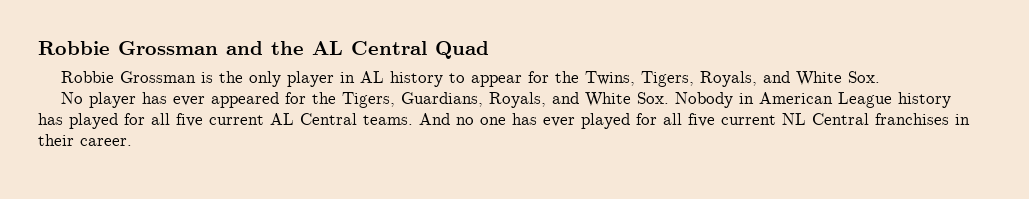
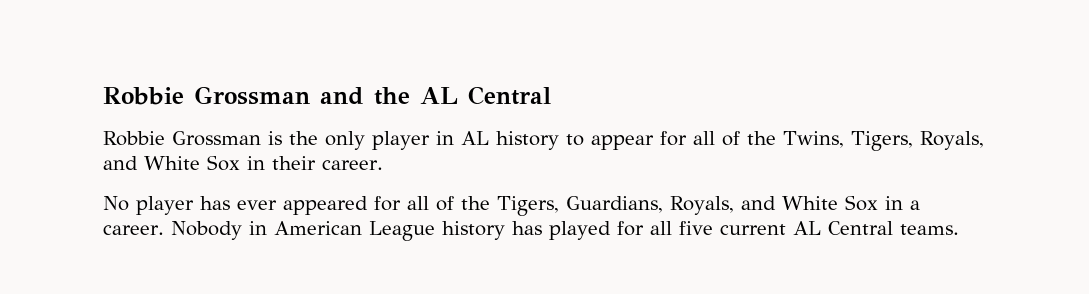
- Robbie Grossman and the AL Central Quad
+ Robbie Grossman and the AL Central
- Robbie Grossman is the only player in AL history to appear for the Twins, Tigers, Royals, and White Sox.
+ Robbie Grossman is the only player in AL history to appear for all of the Twins, Tigers, Royals, and White Sox in their career.
- No player has ever appeared for the Tigers, Guardians, Royals, and White Sox. Nobody in American League history has played for all five current AL Central teams. And no one has ever played for all five current NL Central franchises in their career.
+ No player has ever appeared for all of the Tigers, Guardians, Royals, and White Sox in a career. Nobody in American League history has played for all five current AL Central teams.

